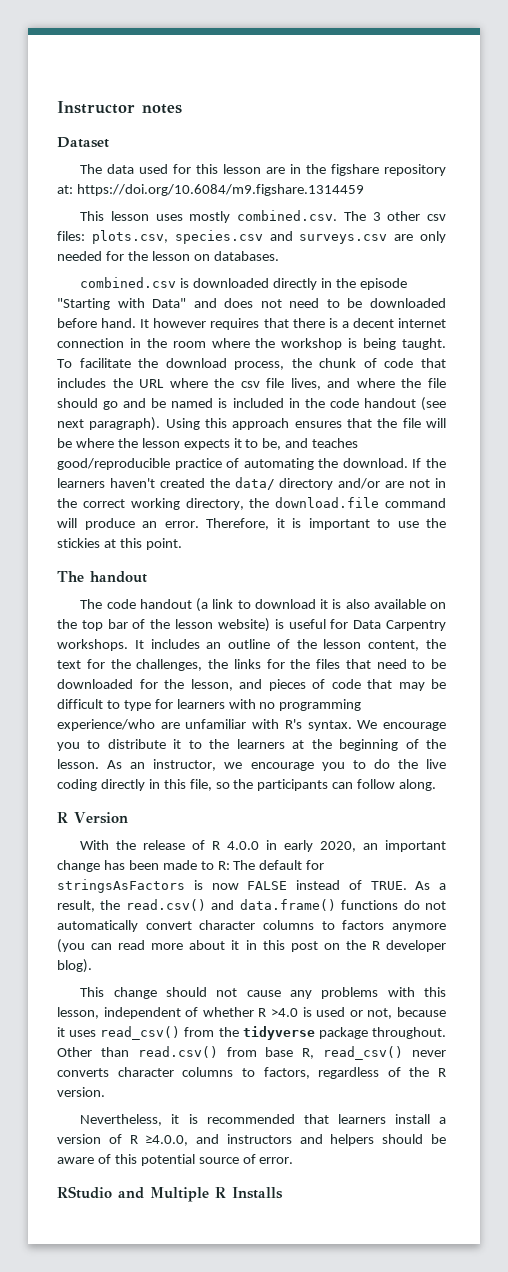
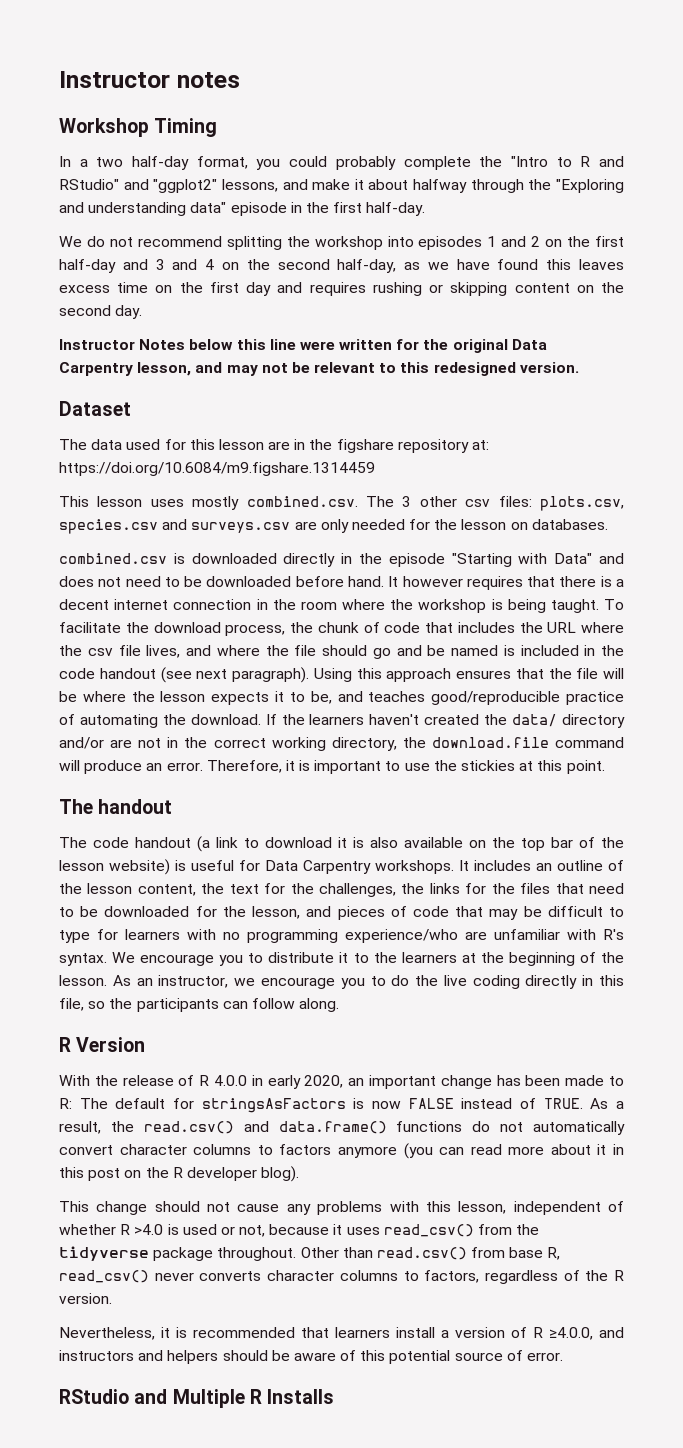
+ Workshop Timing
+ In a two half-day format, you could probably complete the "Intro to R and RStudio" and "ggplot2" lessons, and make it about halfway through the "Exploring and understanding data" episode in the first half-day.
+ We do not recommend splitting the workshop into episodes 1 and 2 on the first half-day and 3 and 4 on the second half-day, as we have found this leaves excess time on the first day and requires rushing or skipping content on the second day.
+ Instructor Notes below this line were written for the original Data Carpentry lesson, and may not be relevant to this redesigned version.

